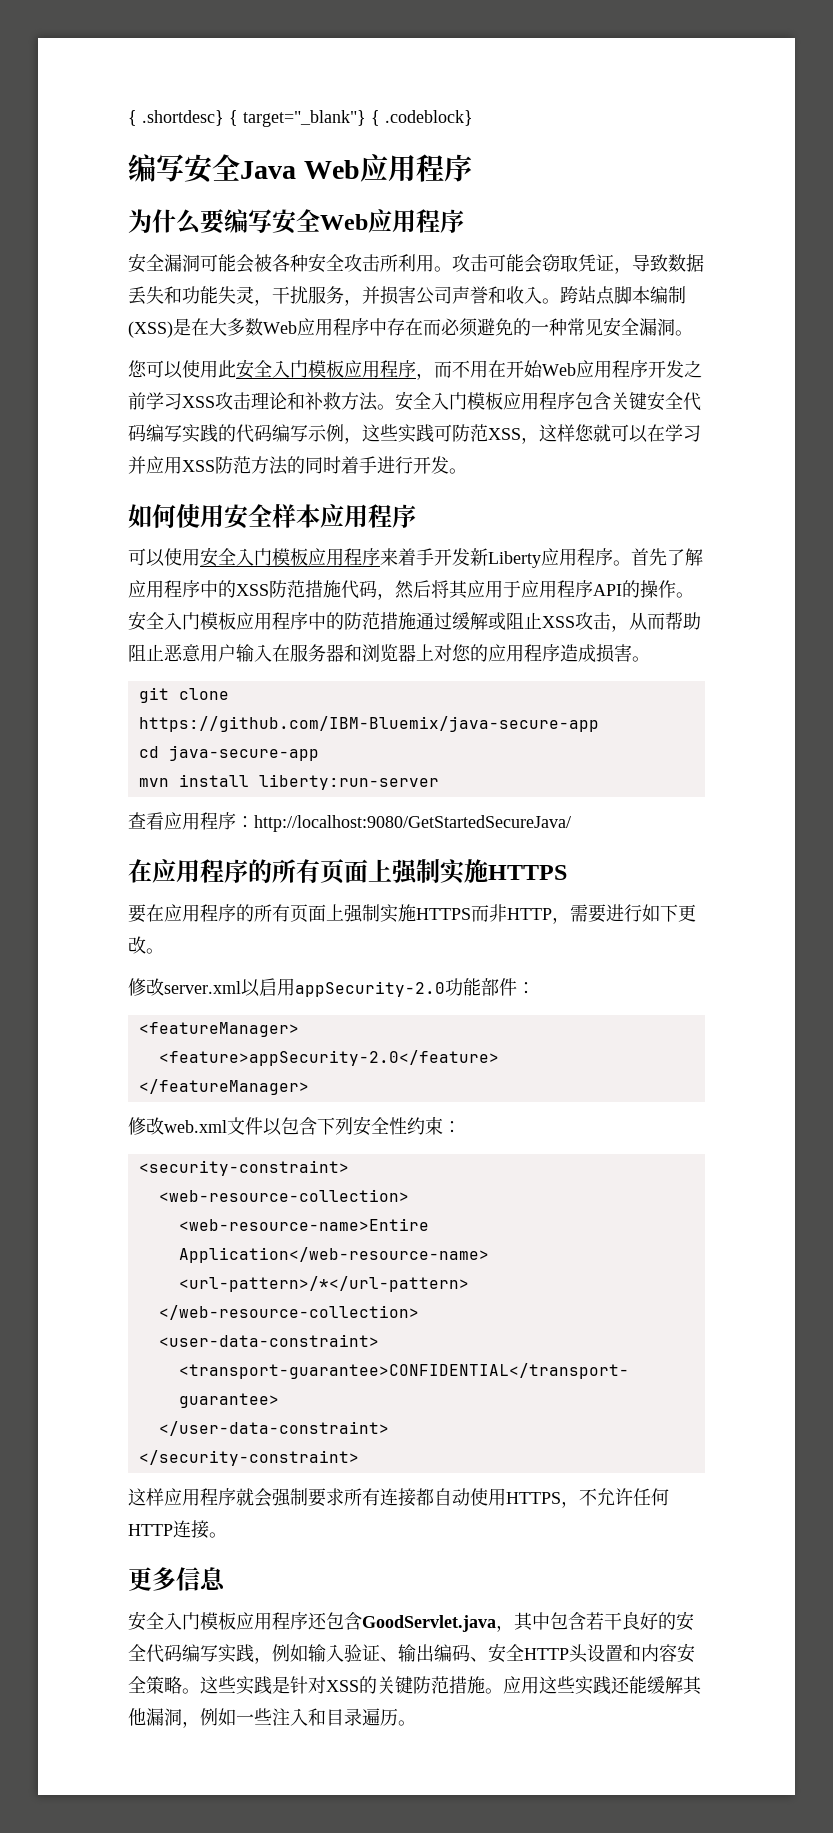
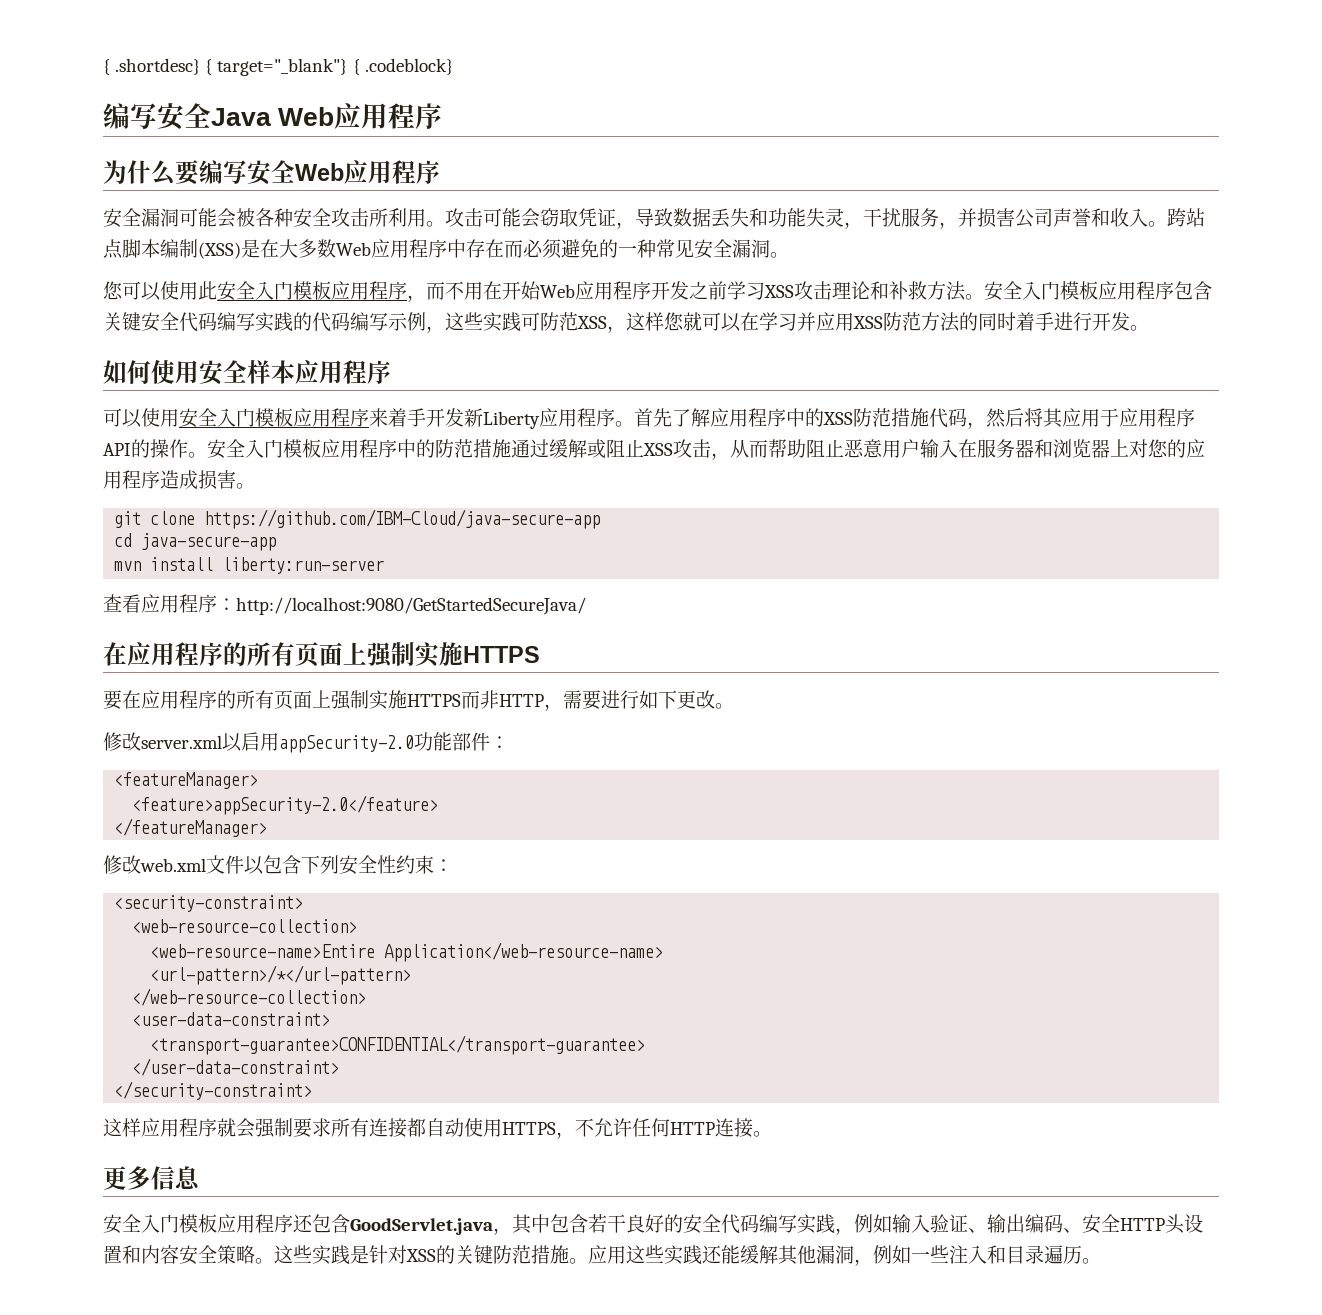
- git clone https://github.com/IBM-Bluemix/java-secure-app
+ git clone https://github.com/IBM-Cloud/java-secure-app

